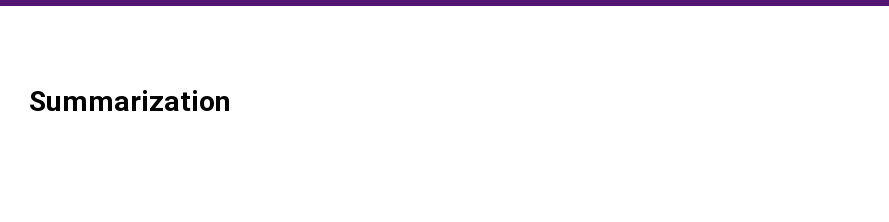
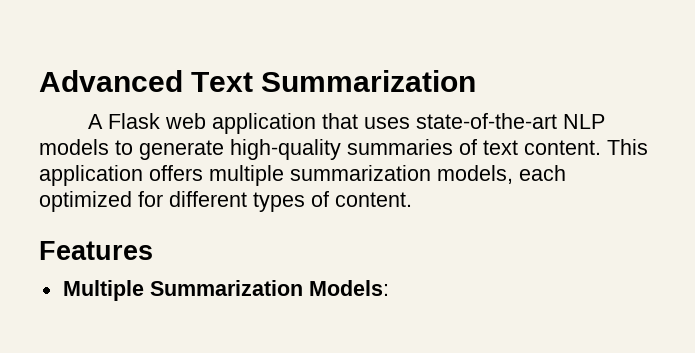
- Summarization
+ Advanced Text Summarization
+ A Flask web application that uses state-of-the-art NLP models to generate high-quality summaries of text content. This application offers multiple summarization models, each optimized for different types of content.
+ Features
+ Multiple Summarization Models:

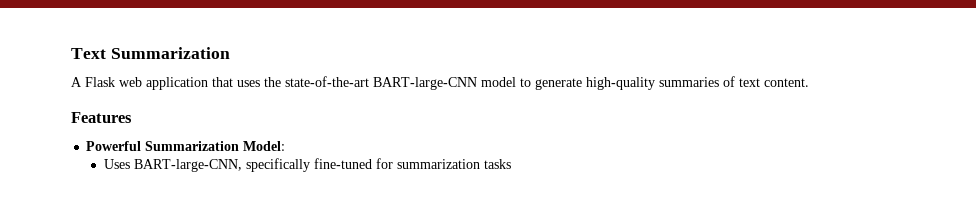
- Advanced Text Summarization
+ Text Summarization
- A Flask web application that uses state-of-the-art NLP models to generate high-quality summaries of text content. This application offers multiple summarization models, each optimized for different types of content.
+ A Flask web application that uses the state-of-the-art BART-large-CNN model to generate high-quality summaries of text content.
  Features
- Multiple Summarization Models:
+ Powerful Summarization Model:
+ Uses BART-large-CNN, specifically fine-tuned for summarization tasks

